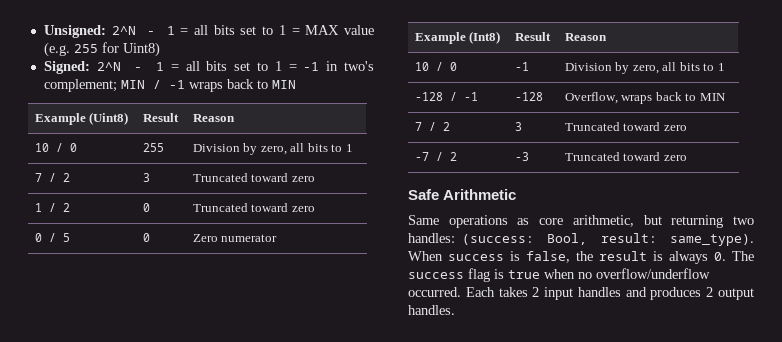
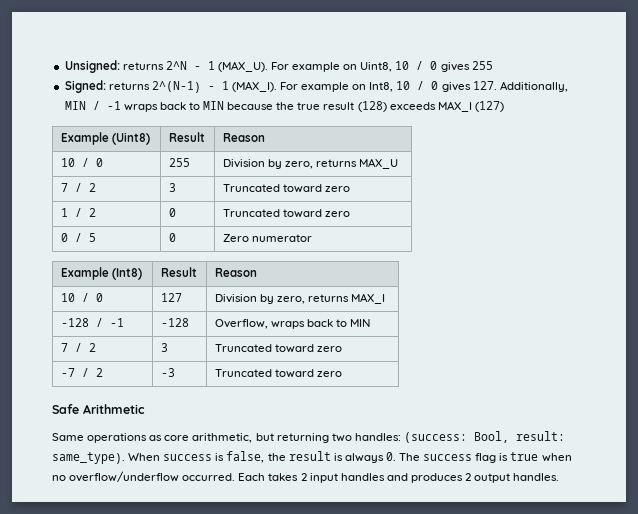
- Unsigned: 2^N - 1 = all bits set to 1 = MAX value (e.g. 255 for Uint8)
+ Unsigned: returns 2^N - 1 (MAX_U). For example on Uint8, 10 / 0 gives 255
- Signed: 2^N - 1 = all bits set to 1 = -1 in two's complement; MIN / -1 wraps back to MIN
+ Signed: returns 2^(N-1) - 1 (MAX_I). For example on Int8, 10 / 0 gives 127. Additionally, MIN / -1 wraps back to MIN because the true result (128) exceeds MAX_I (127)
- 10 / 0 | 255 | Division by zero, all bits to 1
+ 10 / 0 | 255 | Division by zero, returns MAX_U
- 10 / 0 | -1 | Division by zero, all bits to 1
+ 10 / 0 | 127 | Division by zero, returns MAX_I

